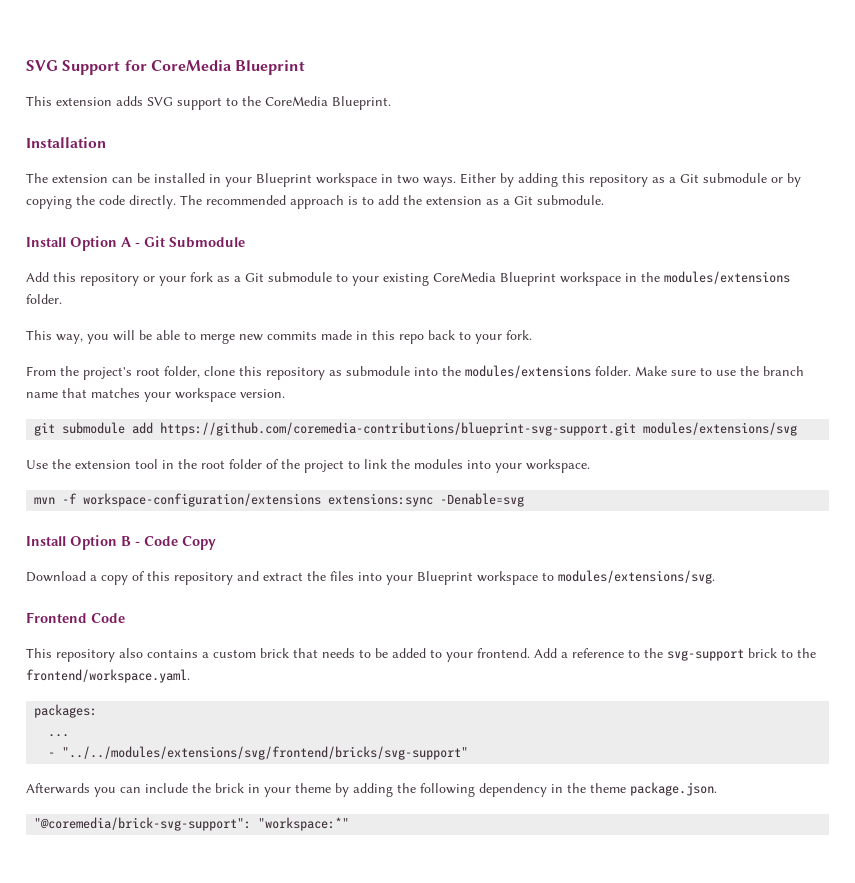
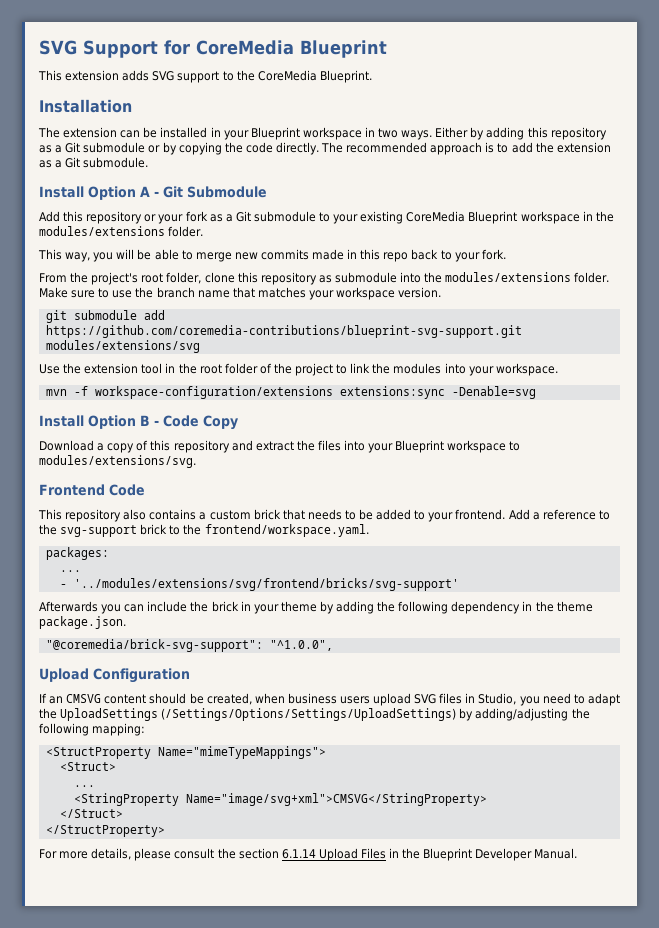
- - "../../modules/extensions/svg/frontend/bricks/svg-support"
+ - '../modules/extensions/svg/frontend/bricks/svg-support'
- "@coremedia/brick-svg-support": "workspace:*"
+ "@coremedia/brick-svg-support": "^1.0.0",
+ Upload Configuration
+ If an CMSVG content should be created, when business users upload SVG files in Studio, you need to adapt the UploadSettings (/Settings/Options/Settings/UploadSettings) by adding/adjusting the following mapping:
+ <StructProperty Name="mimeTypeMappings">
+ <Struct>
+ ...
+ <StringProperty Name="image/svg+xml">CMSVG</StringProperty>
+ </Struct>
+ </StructProperty>
+ For more details, please consult the section 6.1.14 Upload Files in the Blueprint Developer Manual.

